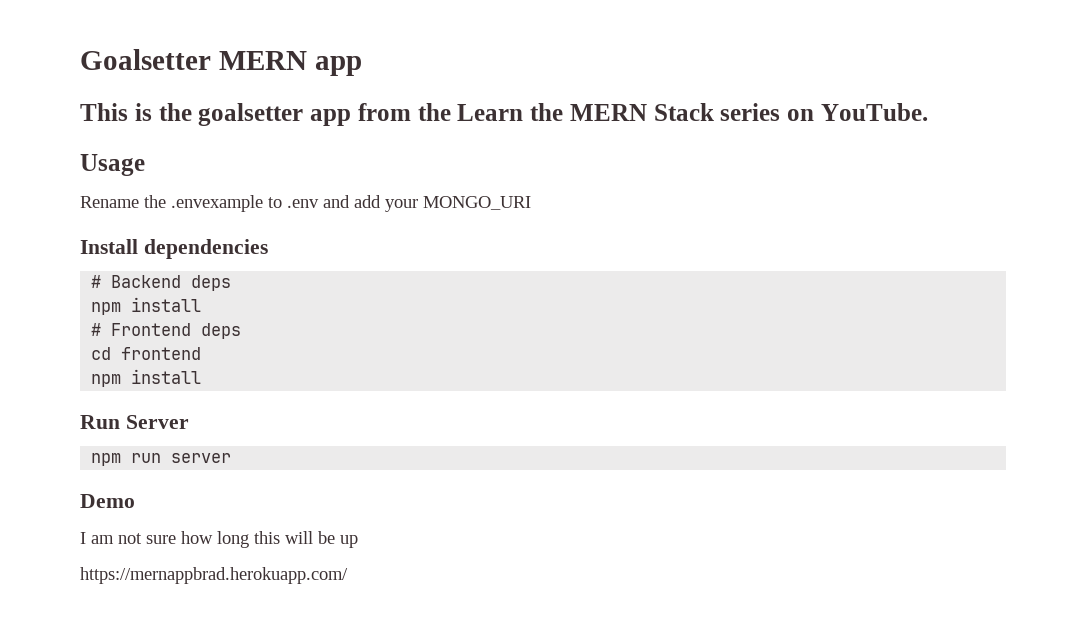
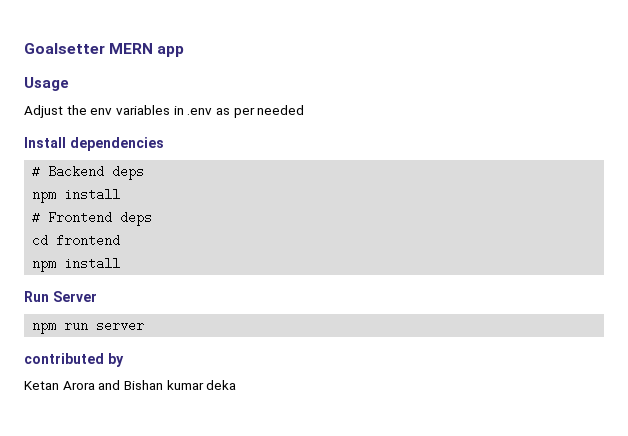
- This is the goalsetter app from the Learn the MERN Stack series on YouTube.
  Usage
- Rename the .envexample to .env and add your MONGO_URI
+ Adjust the env variables in .env as per needed
- Demo
- I am not sure how long this will be up
- https://mernappbrad.herokuapp.com/
+ contributed by
+ Ketan Arora and Bishan kumar deka

